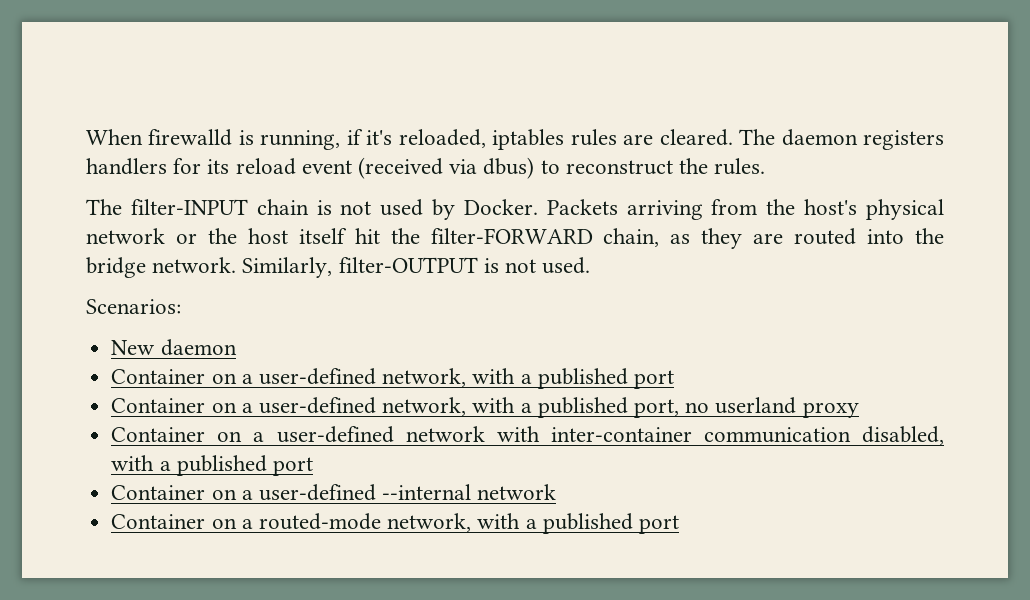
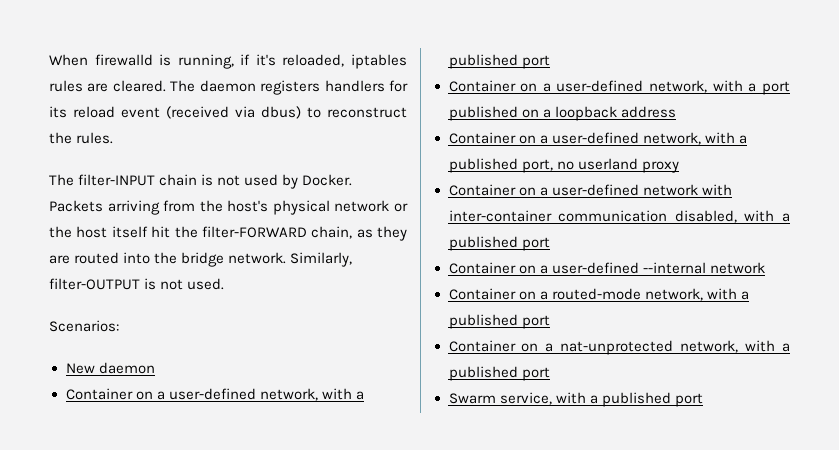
+ Container on a user-defined network, with a port published on a loopback address
+ Container on a nat-unprotected network, with a published port
+ Swarm service, with a published port

